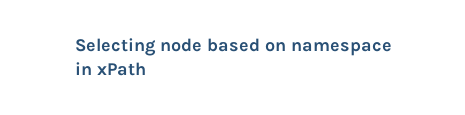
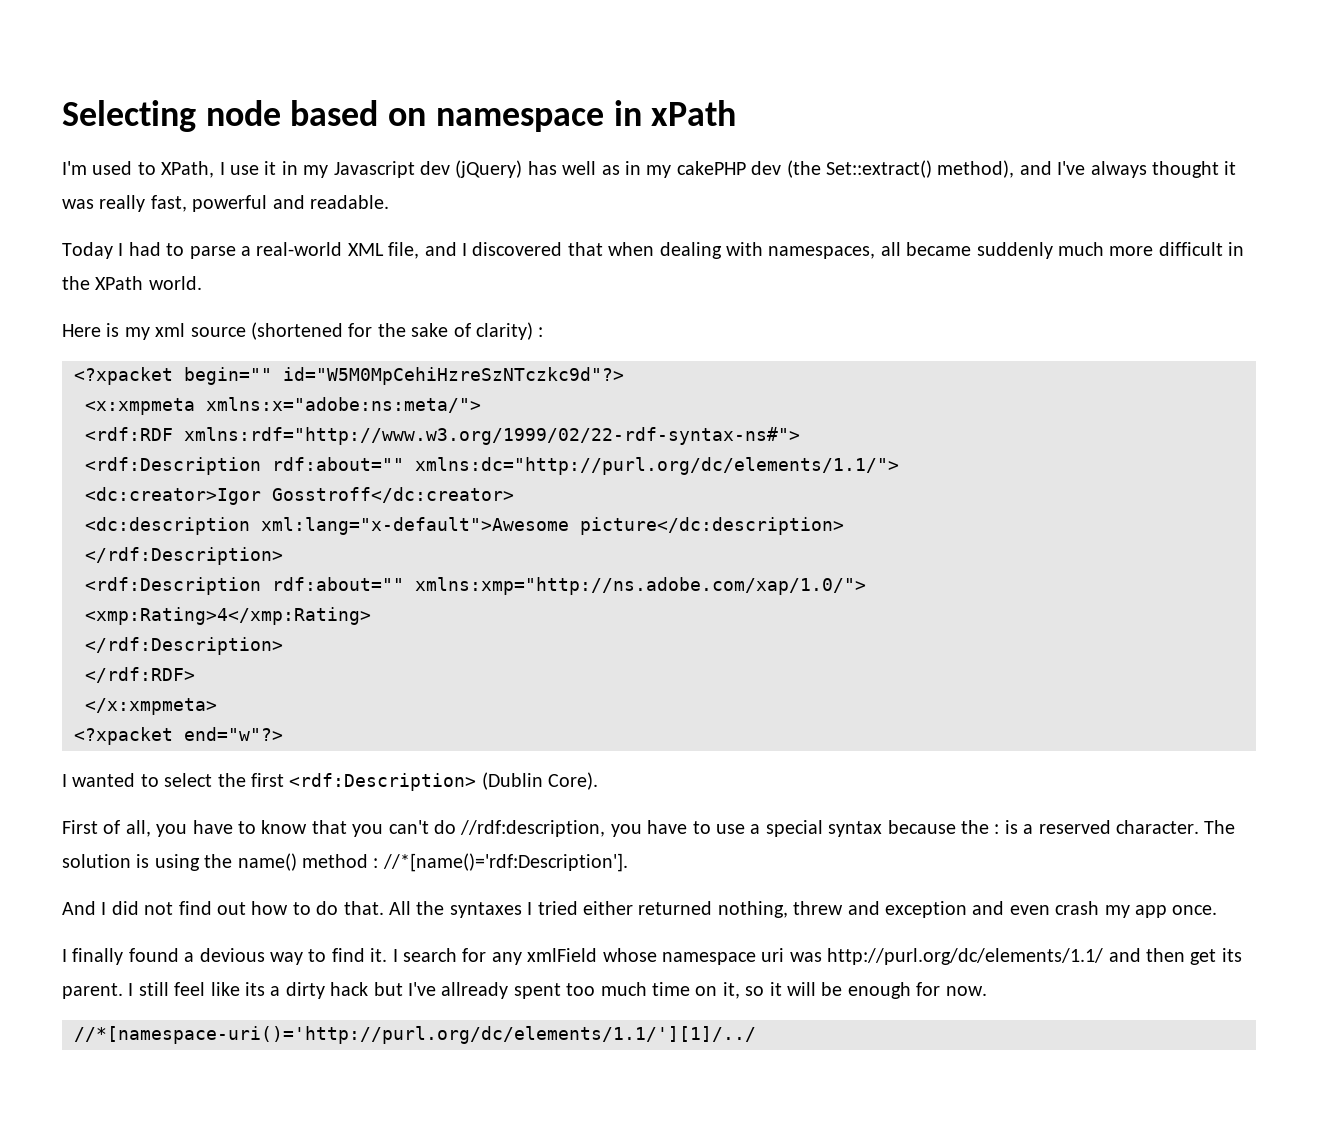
+ I'm used to XPath, I use it in my Javascript dev (jQuery) has well as in my cakePHP dev (the Set::extract() method), and I've always thought it was really fast, powerful and readable.
+ Today I had to parse a real-world XML file, and I discovered that when dealing with namespaces, all became suddenly much more difficult in the XPath world.
+ Here is my xml source (shortened for the sake of clarity) :
+ <?xpacket begin="" id="W5M0MpCehiHzreSzNTczkc9d"?>
+ <x:xmpmeta xmlns:x="adobe:ns:meta/">
+ <rdf:RDF xmlns:rdf="http://www.w3.org/1999/02/22-rdf-syntax-ns#">
+ <rdf:Description rdf:about="" xmlns:dc="http://purl.org/dc/elements/1.1/">
+ <dc:creator>Igor Gosstroff</dc:creator>
+ <dc:description xml:lang="x-default">Awesome picture</dc:description>
+ </rdf:Description>
+ <rdf:Description rdf:about="" xmlns:xmp="http://ns.adobe.com/xap/1.0/">
+ <xmp:Rating>4</xmp:Rating>
+ </rdf:Description>
+ </rdf:RDF>
+ </x:xmpmeta>
+ <?xpacket end="w"?>
+ I wanted to select the first <rdf:Description> (Dublin Core).
+ First of all, you have to know that you can't do //rdf:description, you have to use a special syntax because the : is a reserved character. The solution is using the name() method : //*[name()='rdf:Description'].
+ And I did not find out how to do that. All the syntaxes I tried either returned nothing, threw and exception and even crash my app once.
+ I finally found a devious way to find it. I search for any xmlField whose namespace uri was http://purl.org/dc/elements/1.1/ and then get its parent. I still feel like its a dirty hack but I've allready spent too much time on it, so it will be enough for now.
+ //*[namespace-uri()='http://purl.org/dc/elements/1.1/'][1]/../

